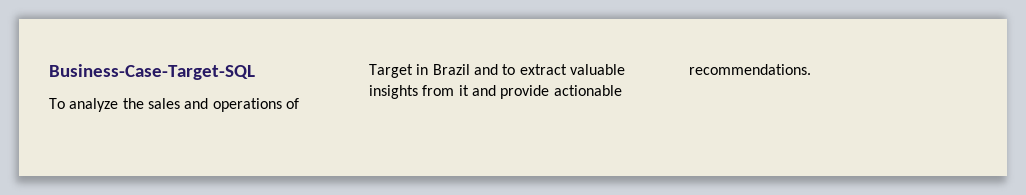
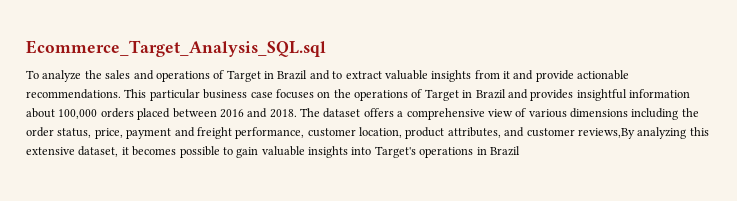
- Business-Case-Target-SQL
+ Ecommerce_Target_Analysis_SQL.sql
+ This particular business case focuses on the operations of Target in Brazil and provides insightful information about 100,000 orders placed between 2016 and 2018. The dataset offers a comprehensive view of various dimensions including the order status, price, payment and freight performance, customer location, product attributes, and customer reviews,By analyzing this extensive dataset, it becomes possible to gain valuable insights into Target's operations in Brazil

